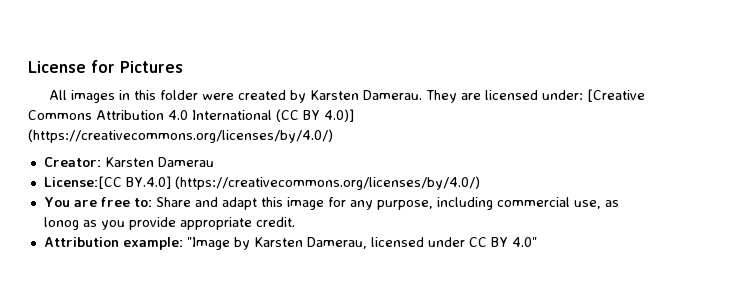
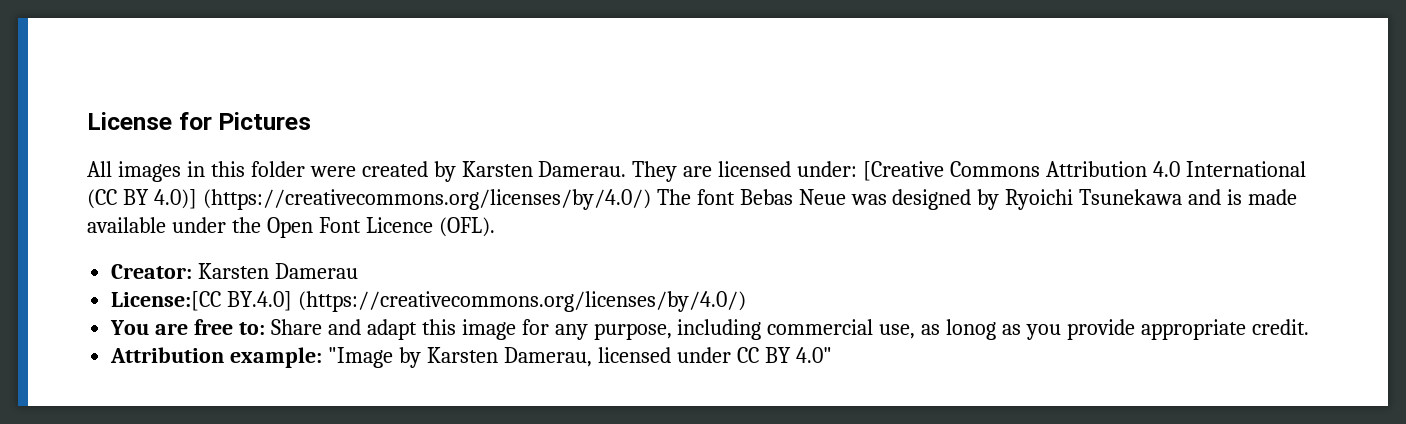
- They are licensed under: [Creative Commons Attribution 4.0 International (CC BY 4.0)] (https://creativecommons.org/licenses/by/4.0/)
+ They are licensed under: [Creative Commons Attribution 4.0 International (CC BY 4.0)] (https://creativecommons.org/licenses/by/4.0/) The font Bebas Neue was designed by Ryoichi Tsunekawa and is made available under the Open Font Licence (OFL).

